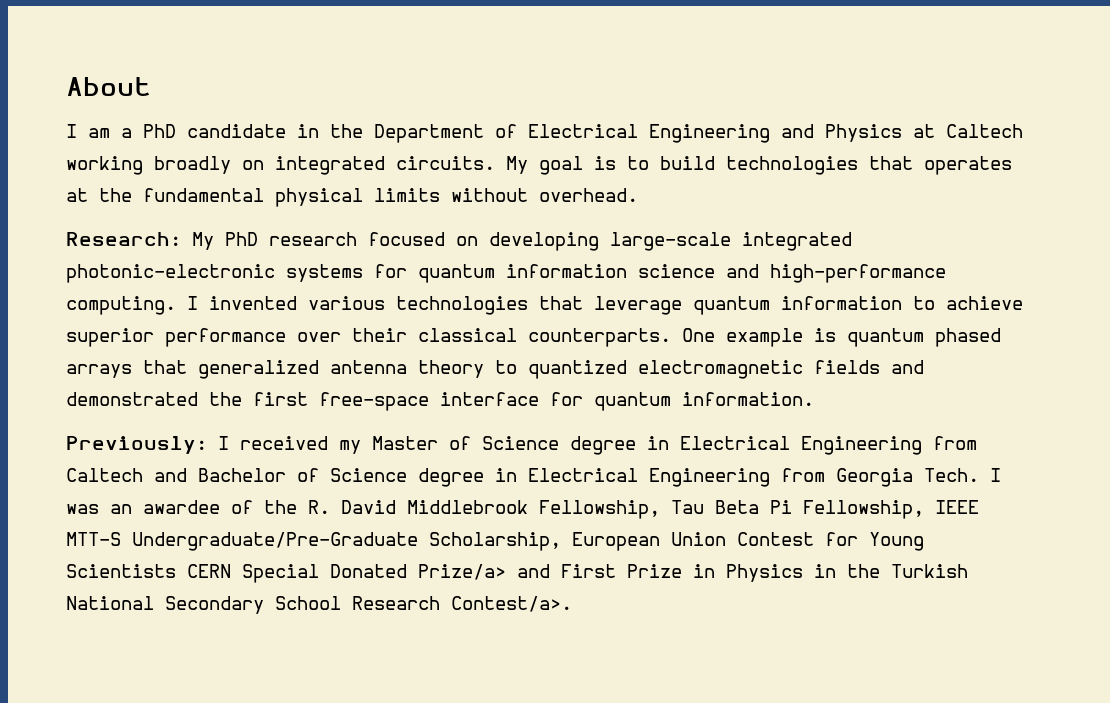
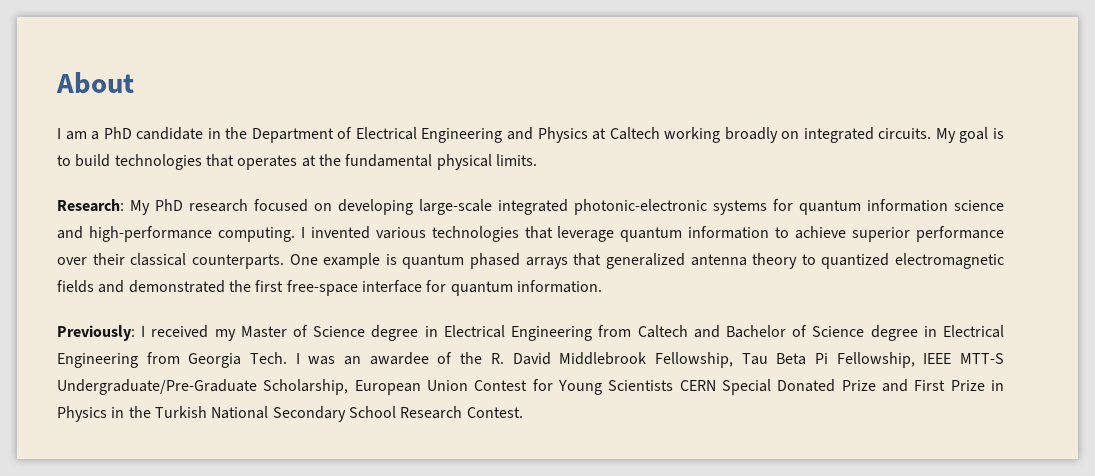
- My goal is to build technologies that operates at the fundamental physical limits without overhead.
+ My goal is to build technologies that operates at the fundamental physical limits.
- I was an awardee of the R. David Middlebrook Fellowship, Tau Beta Pi Fellowship, IEEE MTT-S Undergraduate/Pre-Graduate Scholarship, European Union Contest for Young Scientists CERN Special Donated Prize/a> and First Prize in Physics in the Turkish National Secondary School Research Contest/a>.
+ I was an awardee of the R. David Middlebrook Fellowship, Tau Beta Pi Fellowship, IEEE MTT-S Undergraduate/Pre-Graduate Scholarship, European Union Contest for Young Scientists CERN Special Donated Prize and First Prize in Physics in the Turkish National Secondary School Research Contest.

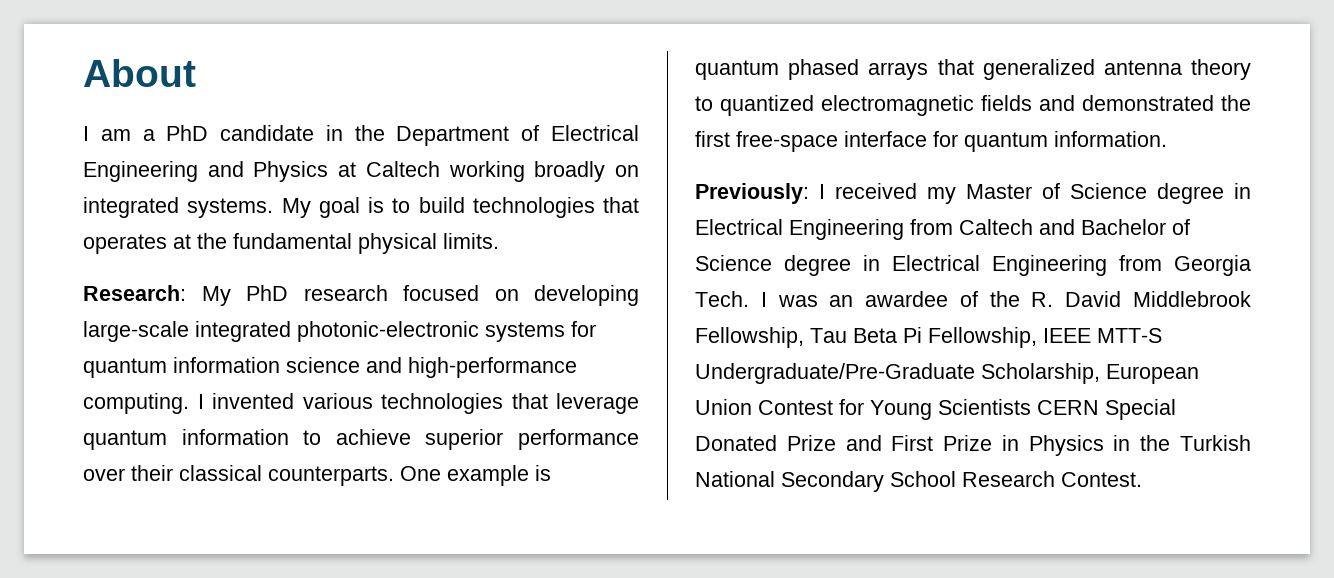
- I am a PhD candidate in the Department of Electrical Engineering and Physics at Caltech working broadly on integrated circuits.
+ I am a PhD candidate in the Department of Electrical Engineering and Physics at Caltech working broadly on integrated systems.

